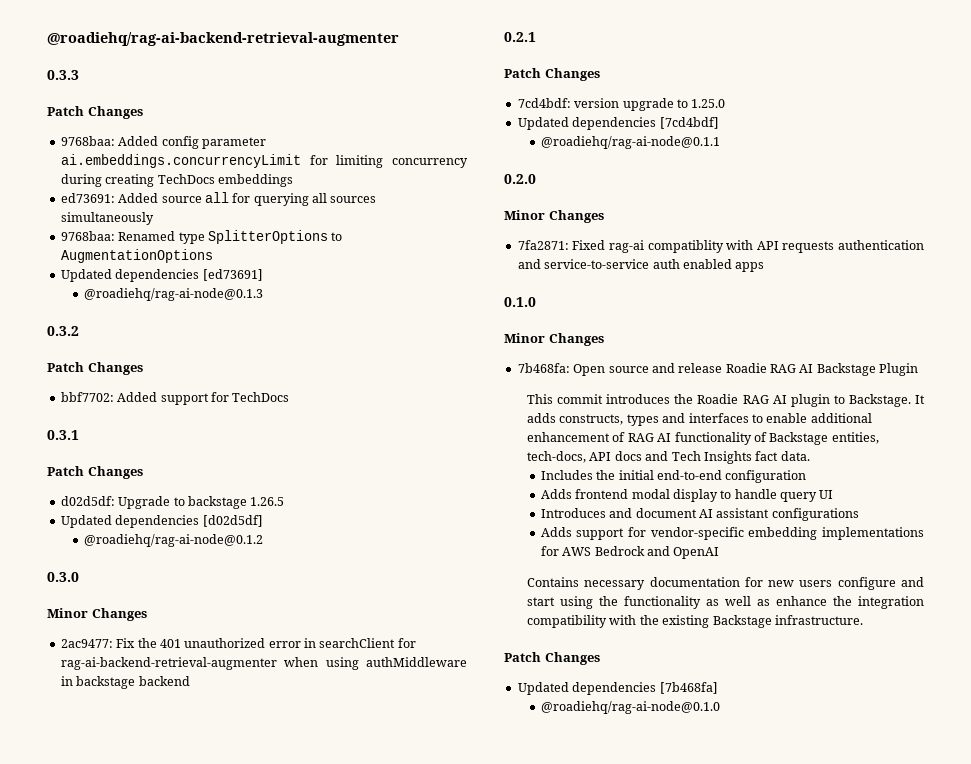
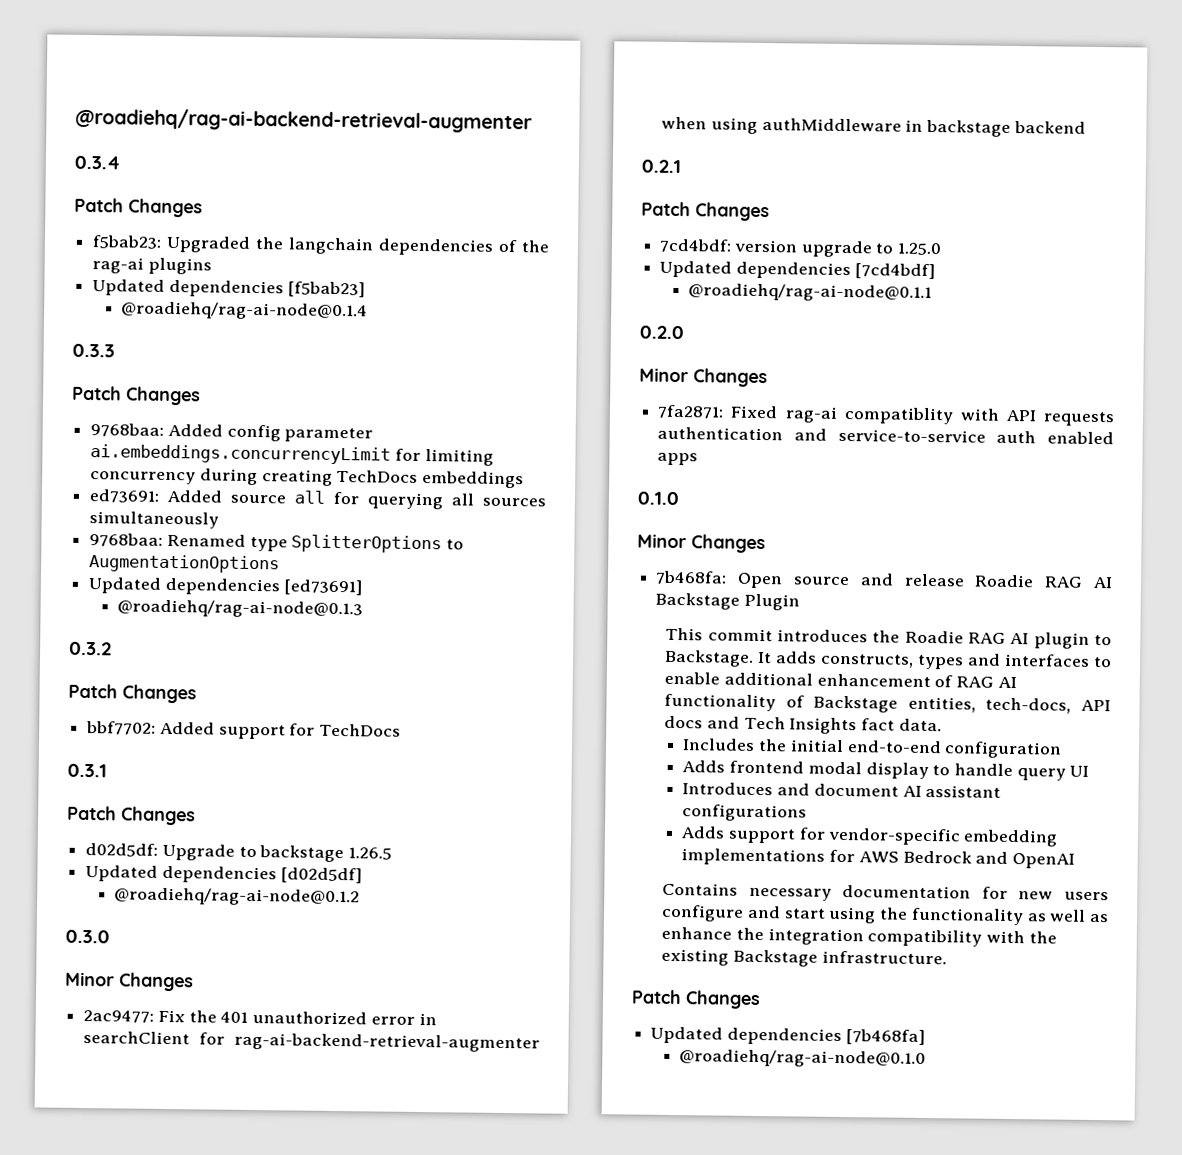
+ 0.3.4
+ Patch Changes
+ f5bab23: Upgraded the langchain dependencies of the rag-ai plugins
+ Updated dependencies [f5bab23]
+ @roadiehq/rag-ai-node@0.1.4

